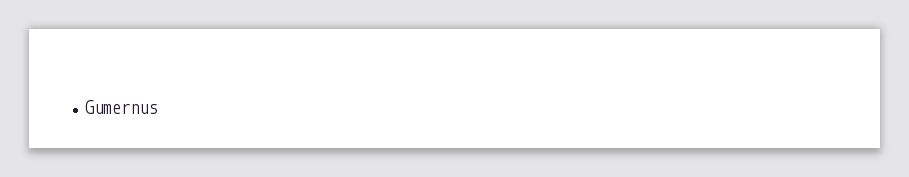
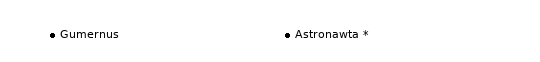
+ Astronawta *

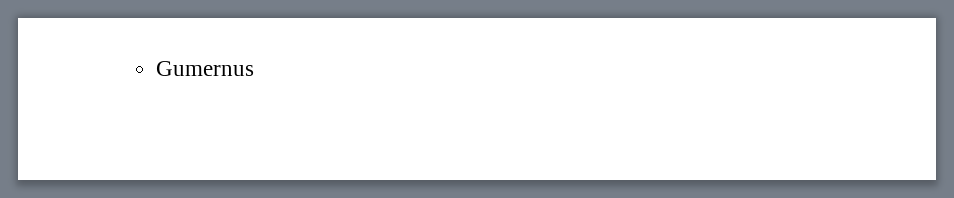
- Astronawta *

